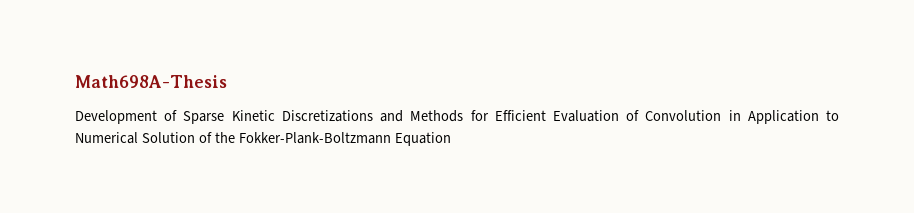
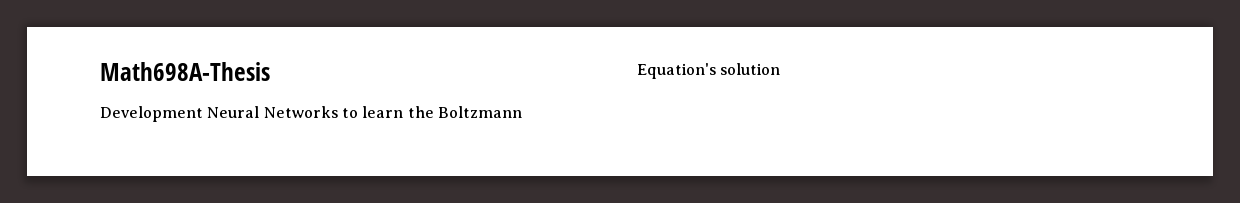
- Development of Sparse Kinetic Discretizations and Methods for Efficient Evaluation of Convolution in Application to Numerical Solution of the Fokker-Plank-Boltzmann Equation
+ Development Neural Networks to learn the Boltzmann Equation's solution

